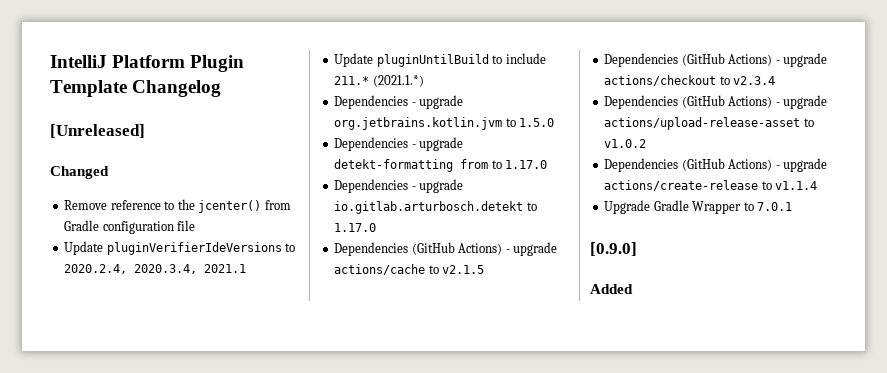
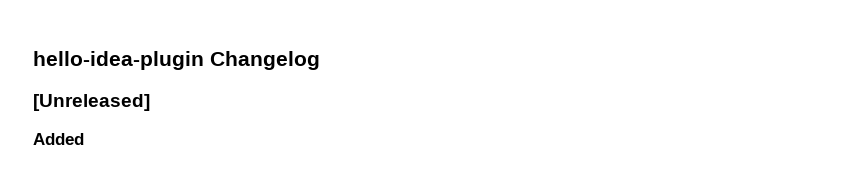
- IntelliJ Platform Plugin Template Changelog
+ hello-idea-plugin Changelog
  [Unreleased]
- Changed
- Remove reference to the jcenter() from Gradle configuration file
- Update pluginVerifierIdeVersions to 2020.2.4, 2020.3.4, 2021.1
- Update pluginUntilBuild to include 211.* (2021.1.*)
- Dependencies - upgrade org.jetbrains.kotlin.jvm to 1.5.0
- Dependencies - upgrade detekt-formatting from to 1.17.0
- Dependencies - upgrade io.gitlab.arturbosch.detekt to 1.17.0
- Dependencies (GitHub Actions) - upgrade actions/cache to v2.1.5
- Dependencies (GitHub Actions) - upgrade actions/checkout to v2.3.4
- Dependencies (GitHub Actions) - upgrade actions/upload-release-asset to v1.0.2
- Dependencies (GitHub Actions) - upgrade actions/create-release to v1.1.4
- Upgrade Gradle Wrapper to 7.0.1
- [0.9.0]

